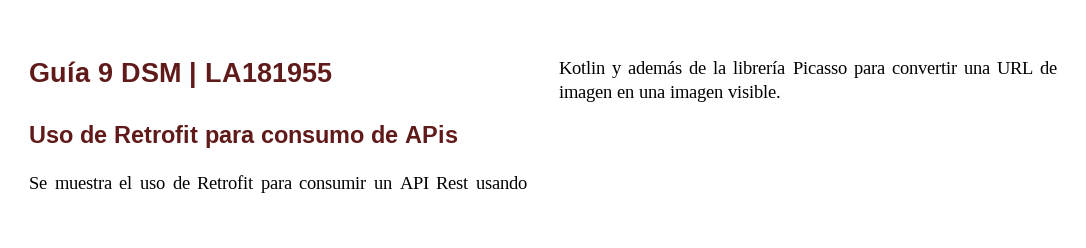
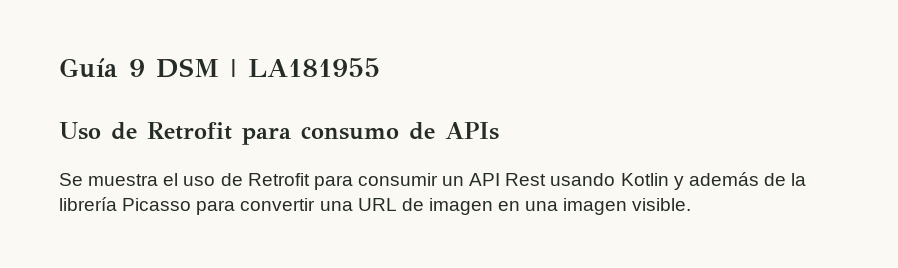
- Uso de Retrofit para consumo de APis
+ Uso de Retrofit para consumo de APIs

